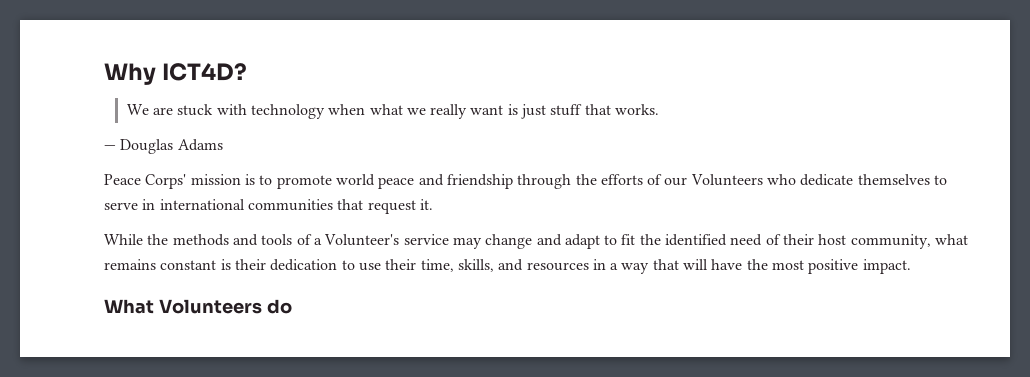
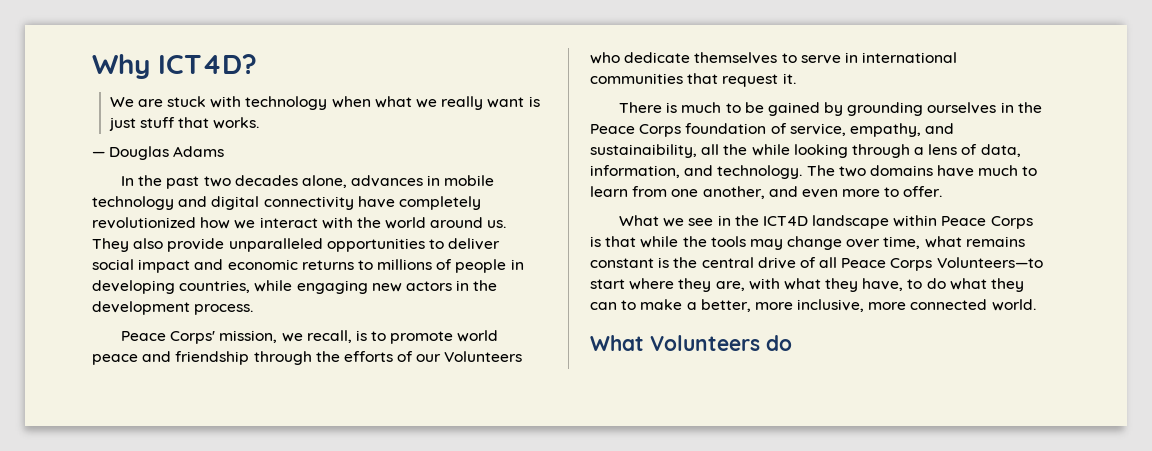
+ In the past two decades alone, advances in mobile technology and digital connectivity have completely revolutionized how we interact with the world around us. They also provide unparalleled opportunities to deliver social impact and economic returns to millions of people in developing countries, while engaging new actors in the development process.
- Peace Corps' mission is to promote world peace and friendship through the efforts of our Volunteers who dedicate themselves to serve in international communities that request it.
+ Peace Corps' mission, we recall, is to promote world peace and friendship through the efforts of our Volunteers who dedicate themselves to serve in international communities that request it.
- While the methods and tools of a Volunteer's service may change and adapt to fit the identified need of their host community, what remains constant is their dedication to use their time, skills, and resources in a way that will have the most positive impact.
+ There is much to be gained by grounding ourselves in the Peace Corps foundation of service, empathy, and sustainaibility, all the while looking through a lens of data, information, and technology. The two domains have much to learn from one another, and even more to offer.
+ What we see in the ICT4D landscape within Peace Corps is that while the tools may change over time, what remains constant is the central drive of all Peace Corps Volunteers—to start where they are, with what they have, to do what they can to make a better, more inclusive, more connected world.

